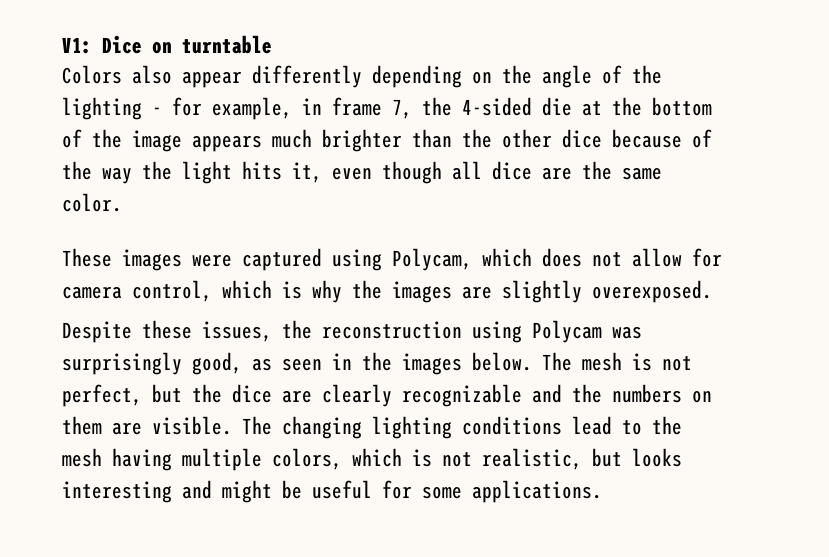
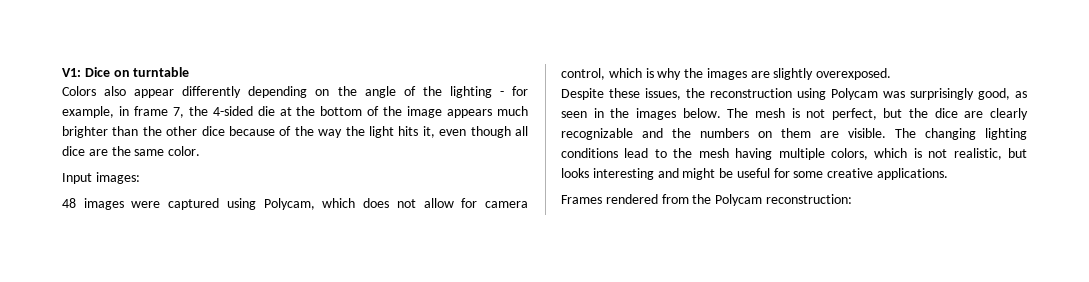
- These images were captured using Polycam, which does not allow for camera control, which is why the images are slightly overexposed.
+ Input images:
+ 48 images were captured using Polycam, which does not allow for camera control, which is why the images are slightly overexposed.
- The changing lighting conditions lead to the mesh having multiple colors, which is not realistic, but looks interesting and might be useful for some applications.
+ The changing lighting conditions lead to the mesh having multiple colors, which is not realistic, but looks interesting and might be useful for some creative applications.
+ Frames rendered from the Polycam reconstruction:

